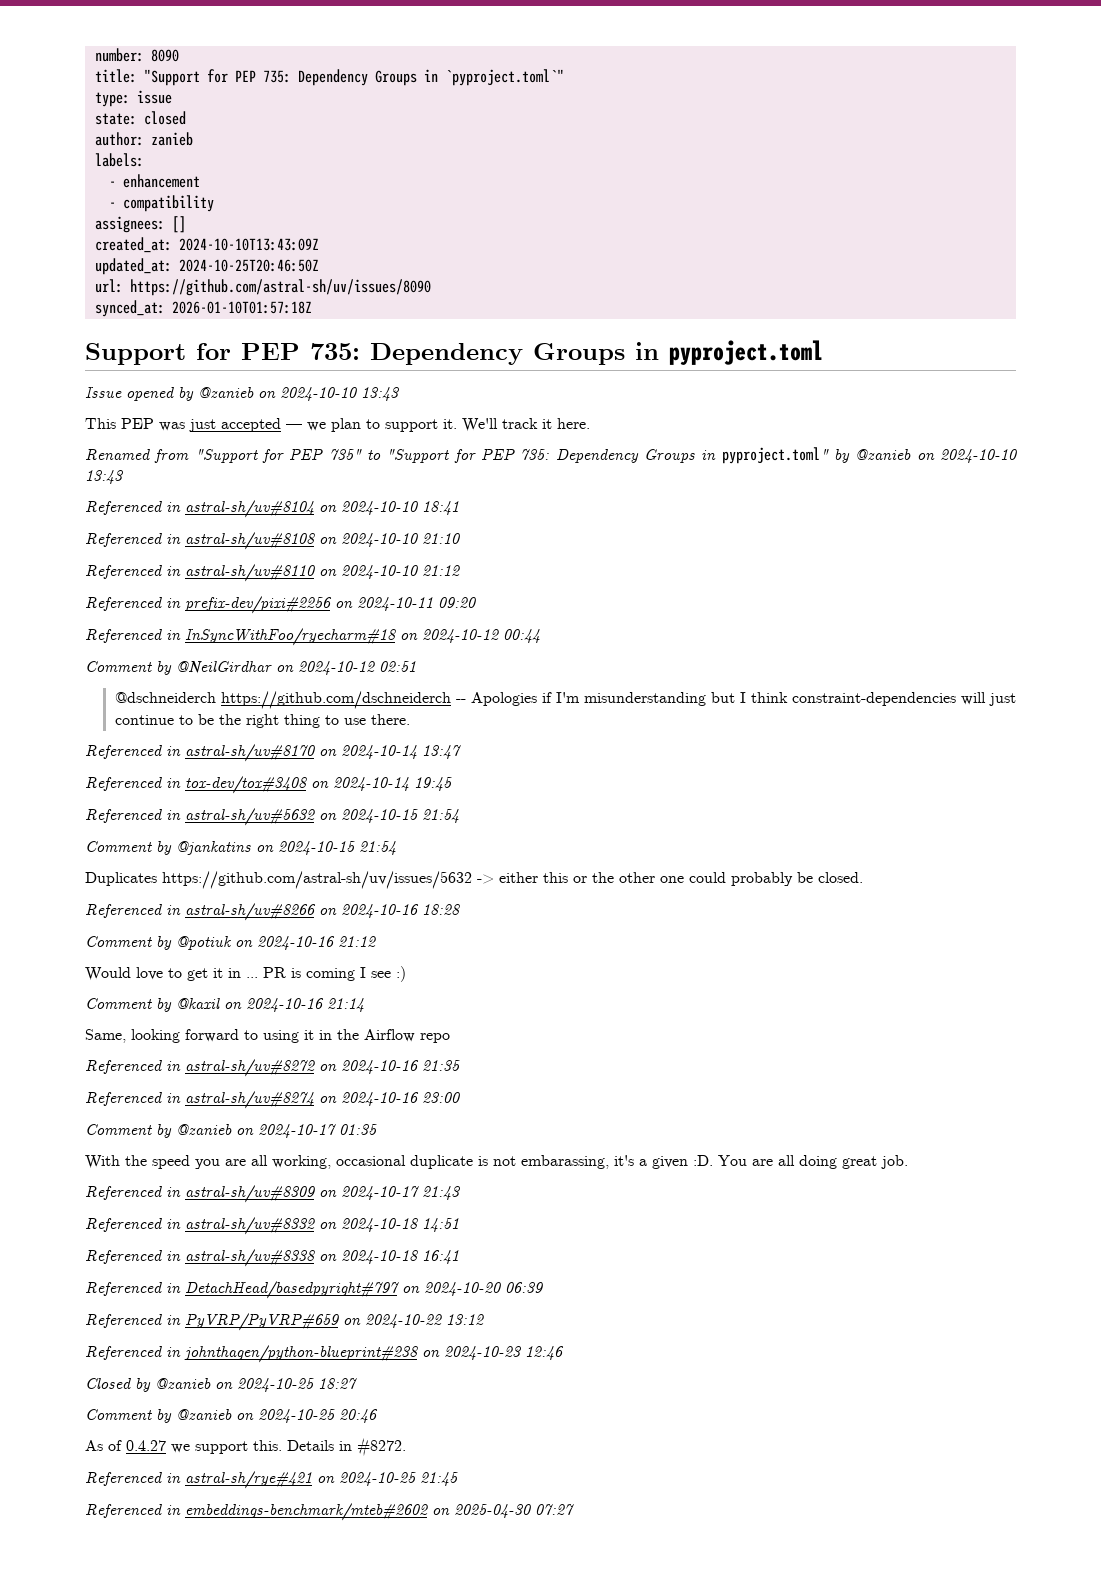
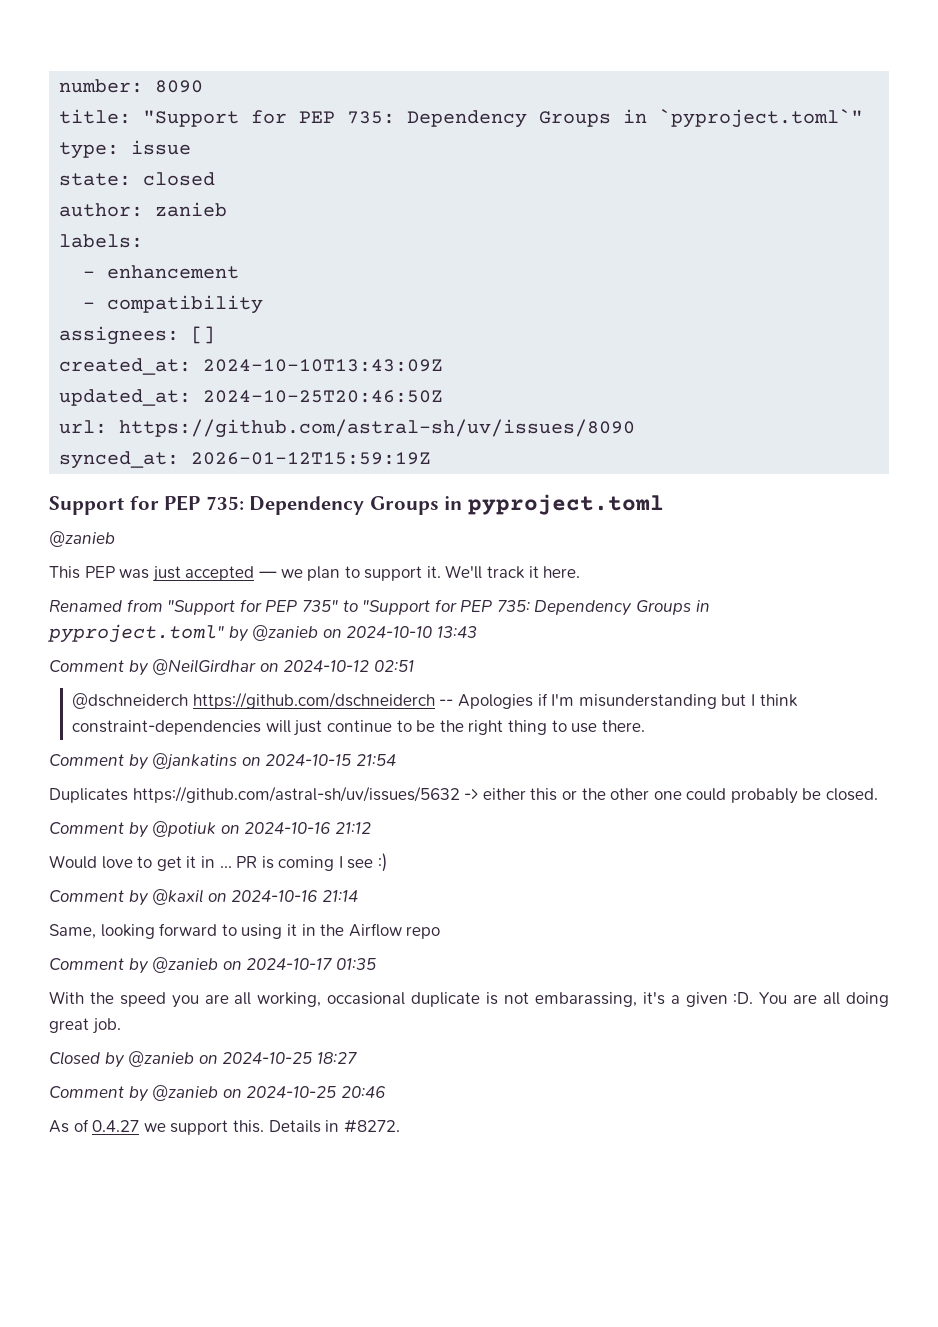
- synced_at: 2026-01-10T01:57:18Z
+ synced_at: 2026-01-12T15:59:19Z
  Support for PEP 735: Dependency Groups in pyproject.toml
- Issue opened by @zanieb on 2024-10-10 13:43
+ @zanieb
- Referenced in astral-sh/uv#8104 on 2024-10-10 18:41
- Referenced in astral-sh/uv#8108 on 2024-10-10 21:10
- Referenced in astral-sh/uv#8110 on 2024-10-10 21:12
- Referenced in prefix-dev/pixi#2256 on 2024-10-11 09:20
- Referenced in InSyncWithFoo/ryecharm#18 on 2024-10-12 00:44
- Referenced in astral-sh/uv#8170 on 2024-10-14 13:47
- Referenced in tox-dev/tox#3408 on 2024-10-14 19:45
- Referenced in astral-sh/uv#5632 on 2024-10-15 21:54
- Referenced in astral-sh/uv#8266 on 2024-10-16 18:28
- Referenced in astral-sh/uv#8272 on 2024-10-16 21:35
- Referenced in astral-sh/uv#8274 on 2024-10-16 23:00
- Referenced in astral-sh/uv#8309 on 2024-10-17 21:43
- Referenced in astral-sh/uv#8332 on 2024-10-18 14:51
- Referenced in astral-sh/uv#8338 on 2024-10-18 16:41
- Referenced in DetachHead/basedpyright#797 on 2024-10-20 06:39
- Referenced in PyVRP/PyVRP#659 on 2024-10-22 13:12
- Referenced in johnthagen/python-blueprint#238 on 2024-10-23 12:46
- Referenced in astral-sh/rye#421 on 2024-10-25 21:45
- Referenced in embeddings-benchmark/mteb#2602 on 2025-04-30 07:27

